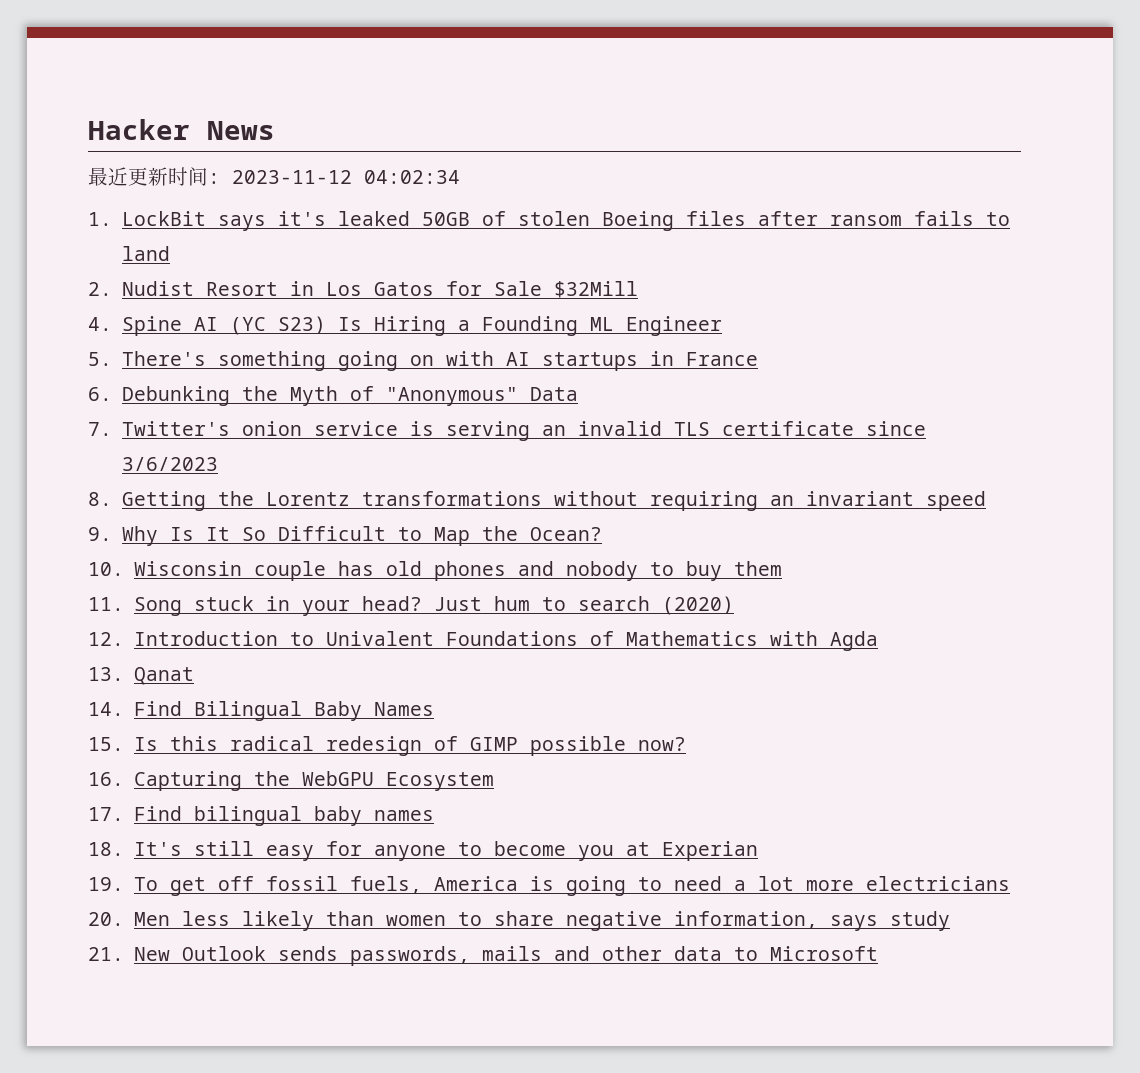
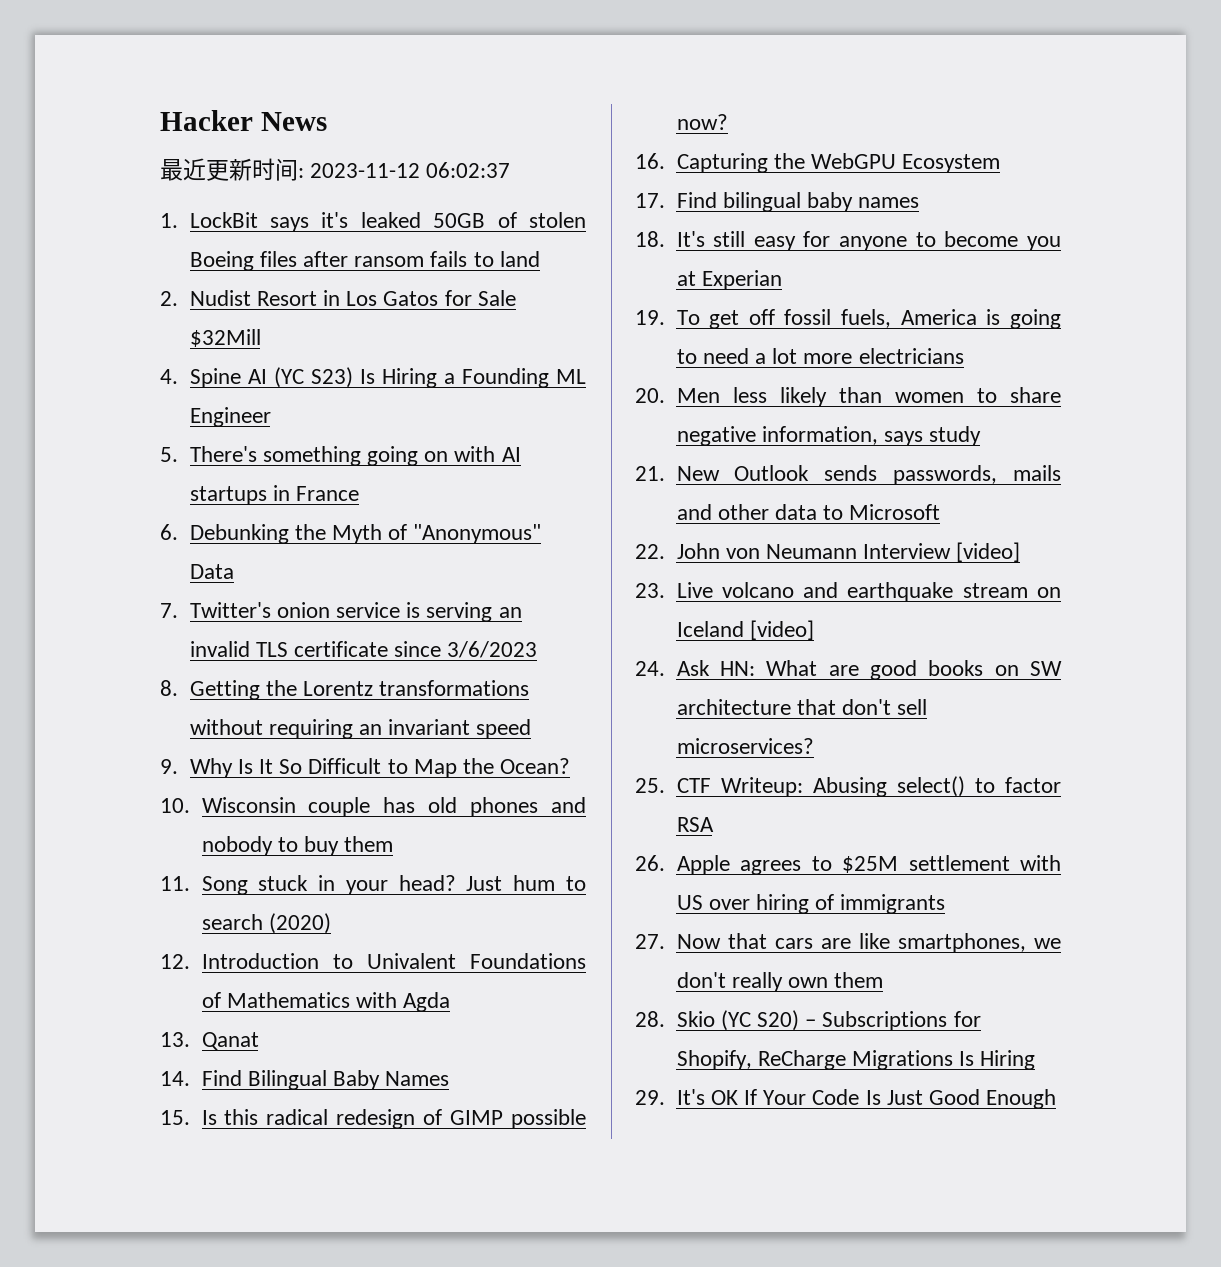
- 最近更新时间: 2023-11-12 04:02:34
+ 最近更新时间: 2023-11-12 06:02:37
+ 22. John von Neumann Interview [video]
+ 23. Live volcano and earthquake stream on Iceland [video]
+ 24. Ask HN: What are good books on SW architecture that don't sell microservices?
+ 25. CTF Writeup: Abusing select() to factor RSA
+ 26. Apple agrees to $25M settlement with US over hiring of immigrants
+ 27. Now that cars are like smartphones, we don't really own them
+ 28. Skio (YC S20) – Subscriptions for Shopify, ReCharge Migrations Is Hiring
+ 29. It's OK If Your Code Is Just Good Enough

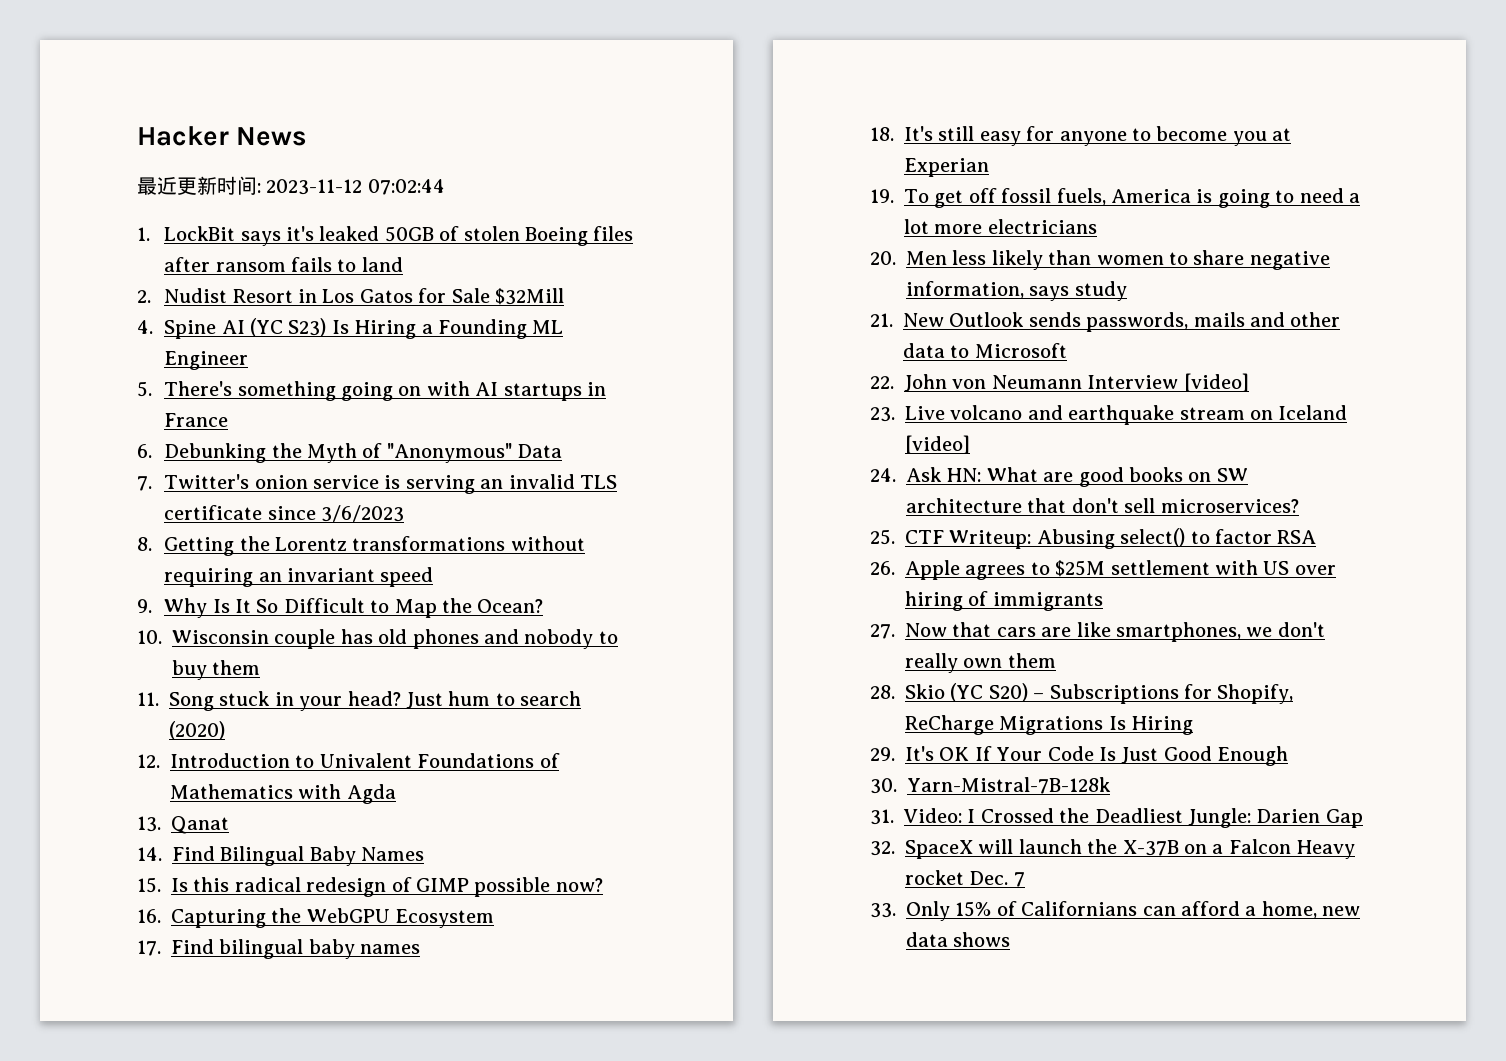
- 最近更新时间: 2023-11-12 06:02:37
+ 最近更新时间: 2023-11-12 07:02:44
+ 30. Yarn-Mistral-7B-128k
+ 31. Video: I Crossed the Deadliest Jungle: Darien Gap
+ 32. SpaceX will launch the X-37B on a Falcon Heavy rocket Dec. 7
+ 33. Only 15% of Californians can afford a home, new data shows

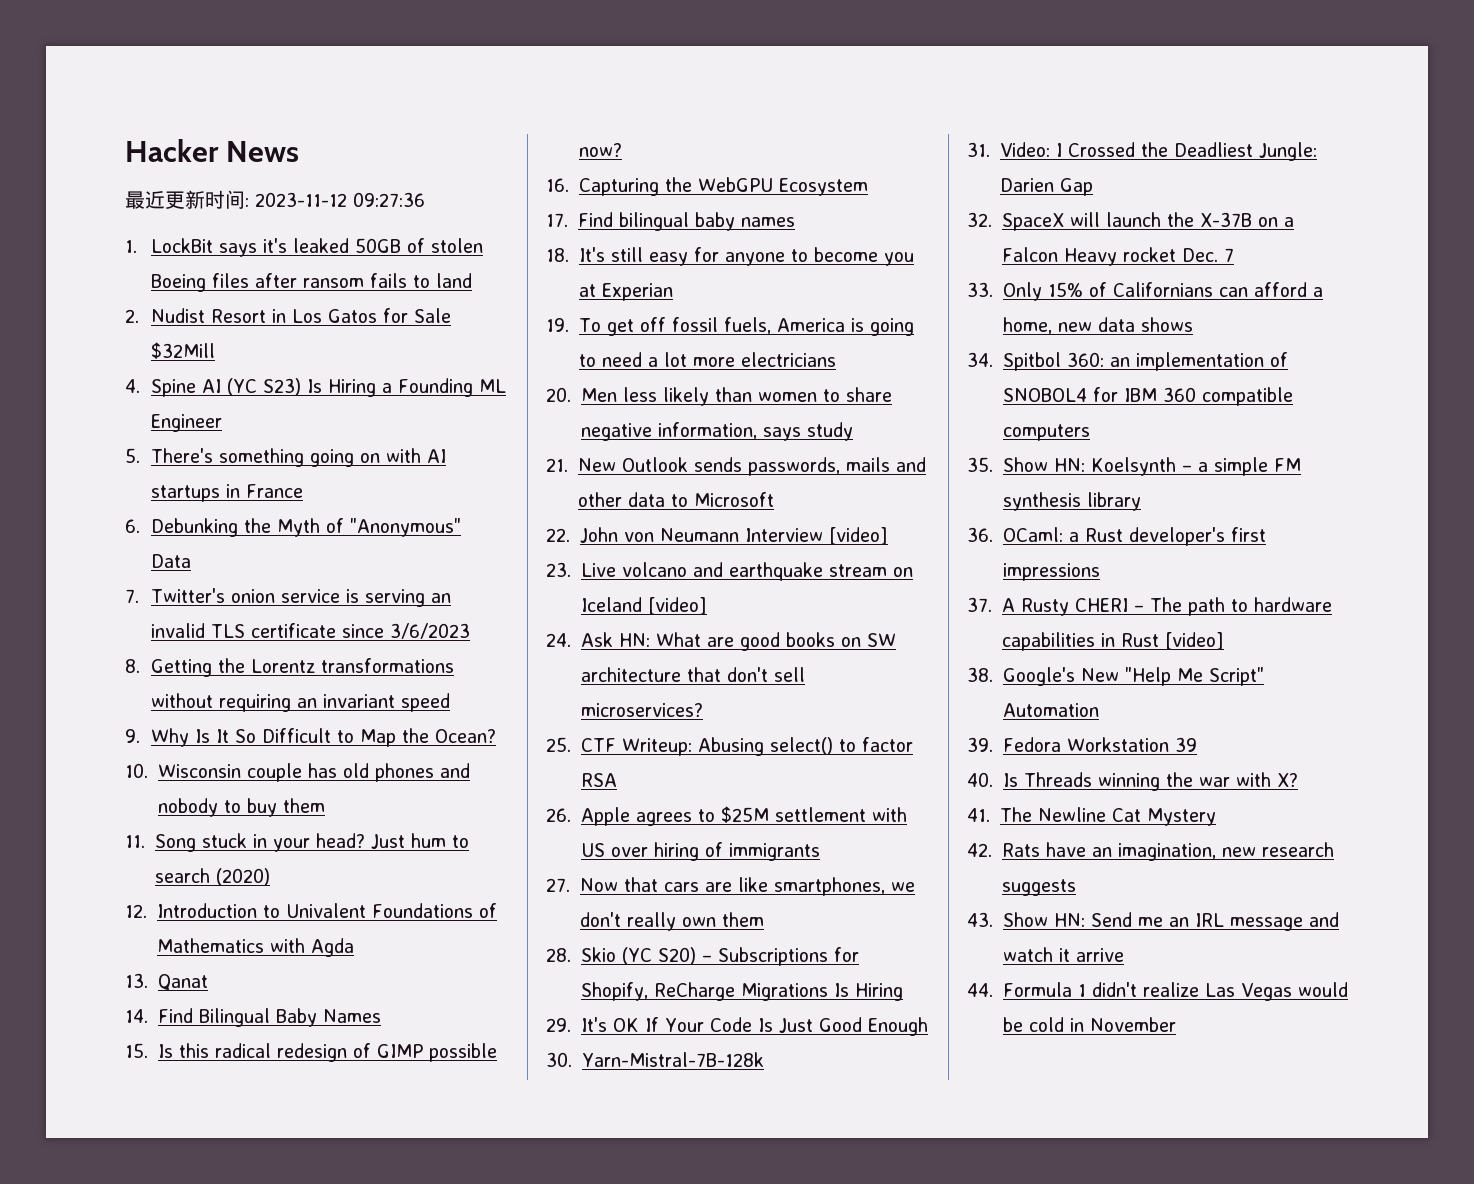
- 最近更新时间: 2023-11-12 07:02:44
+ 最近更新时间: 2023-11-12 09:27:36
+ 34. Spitbol 360: an implementation of SNOBOL4 for IBM 360 compatible computers
+ 35. Show HN: Koelsynth – a simple FM synthesis library
+ 36. OCaml: a Rust developer's first impressions
+ 37. A Rusty CHERI – The path to hardware capabilities in Rust [video]
+ 38. Google's New "Help Me Script" Automation
+ 39. Fedora Workstation 39
+ 40. Is Threads winning the war with X?
+ 41. The Newline Cat Mystery
+ 42. Rats have an imagination, new research suggests
+ 43. Show HN: Send me an IRL message and watch it arrive
+ 44. Formula 1 didn't realize Las Vegas would be cold in November

